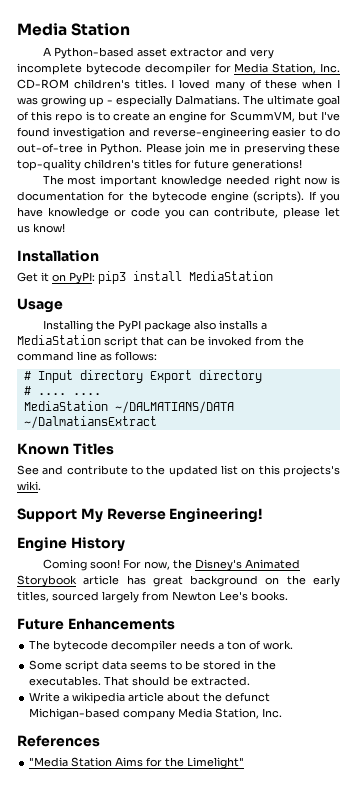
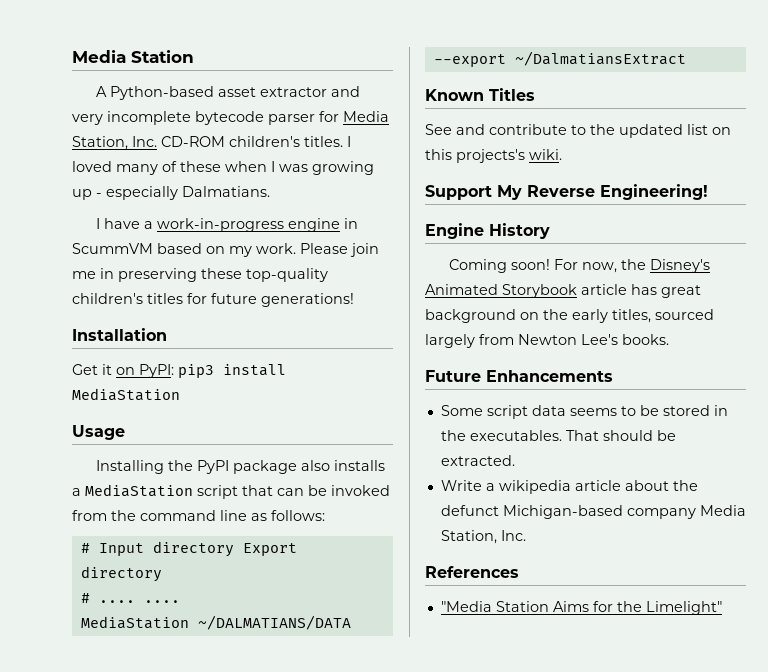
- A Python-based asset extractor and very incomplete bytecode decompiler for Media Station, Inc. CD-ROM children's titles.
+ A Python-based asset extractor and very incomplete bytecode parser for Media Station, Inc. CD-ROM children's titles.
- I loved many of these when I was growing up - especially Dalmatians. The ultimate goal of this repo is to create an engine for ScummVM, but I've found investigation and reverse-engineering easier to do out-of-tree in Python.
+ I loved many of these when I was growing up - especially Dalmatians.
+ I have a work-in-progress engine in ScummVM based on my work.
- The most important knowledge needed right now is documentation for the bytecode engine (scripts). If you have knowledge or code you can contribute, please let us know!
- MediaStation ~/DALMATIANS/DATA ~/DalmatiansExtract
+ MediaStation ~/DALMATIANS/DATA --export ~/DalmatiansExtract
- The bytecode decompiler needs a ton of work.

